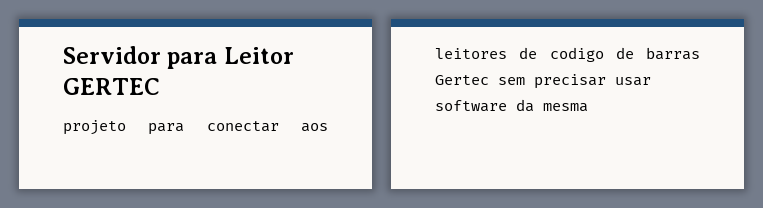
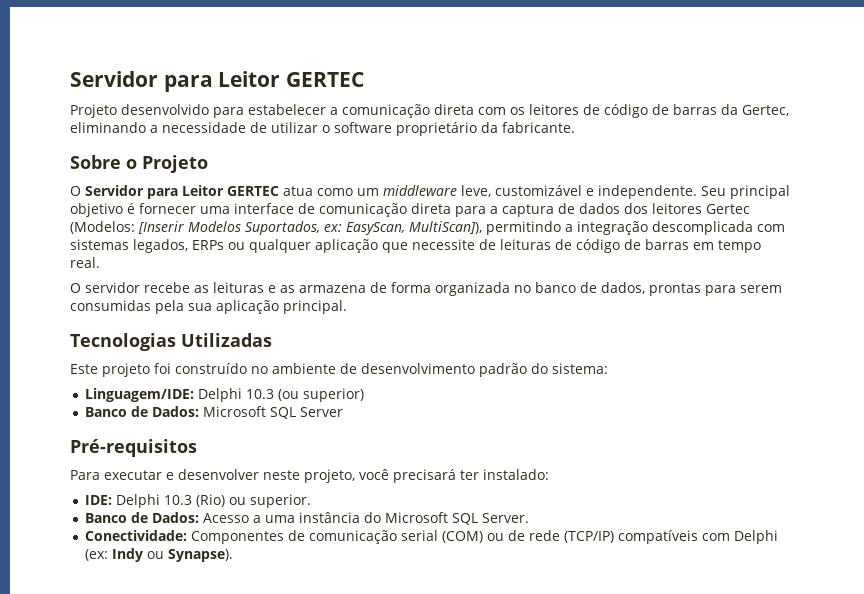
- projeto para conectar aos leitores de codigo de barras Gertec sem precisar usar software da mesma
+ Projeto desenvolvido para estabelecer a comunicação direta com os leitores de código de barras da Gertec, eliminando a necessidade de utilizar o software proprietário da fabricante.
+ Sobre o Projeto
+ O Servidor para Leitor GERTEC atua como um middleware leve, customizável e independente. Seu principal objetivo é fornecer uma interface de comunicação direta para a captura de dados dos leitores Gertec (Modelos: [Inserir Modelos Suportados, ex: EasyScan, MultiScan]), permitindo a integração descomplicada com sistemas legados, ERPs ou qualquer aplicação que necessite de leituras de código de barras em tempo real.
+ O servidor recebe as leituras e as armazena de forma organizada no banco de dados, prontas para serem consumidas pela sua aplicação principal.
+ Tecnologias Utilizadas
+ Este projeto foi construído no ambiente de desenvolvimento padrão do sistema:
+ Linguagem/IDE: Delphi 10.3 (ou superior)
+ Banco de Dados: Microsoft SQL Server
+ Pré-requisitos
+ Para executar e desenvolver neste projeto, você precisará ter instalado:
+ IDE: Delphi 10.3 (Rio) ou superior.
+ Banco de Dados: Acesso a uma instância do Microsoft SQL Server.
+ Conectividade: Componentes de comunicação serial (COM) ou de rede (TCP/IP) compatíveis com Delphi (ex: Indy ou Synapse).

